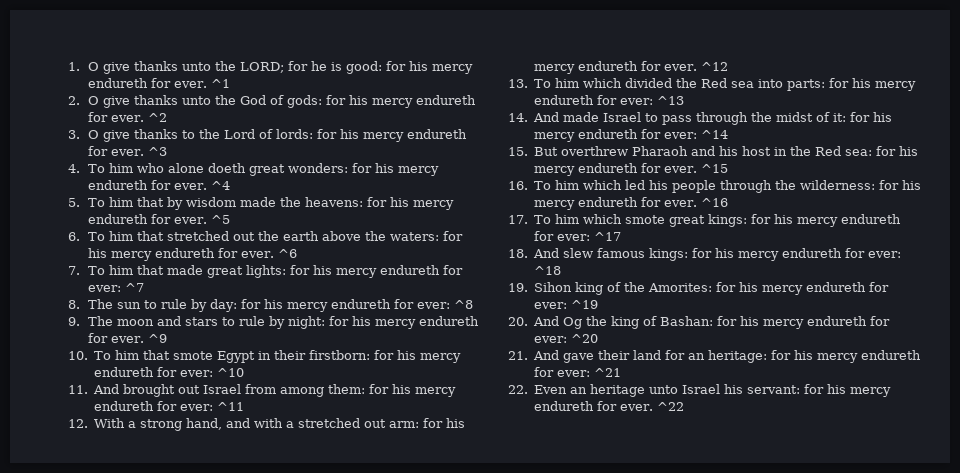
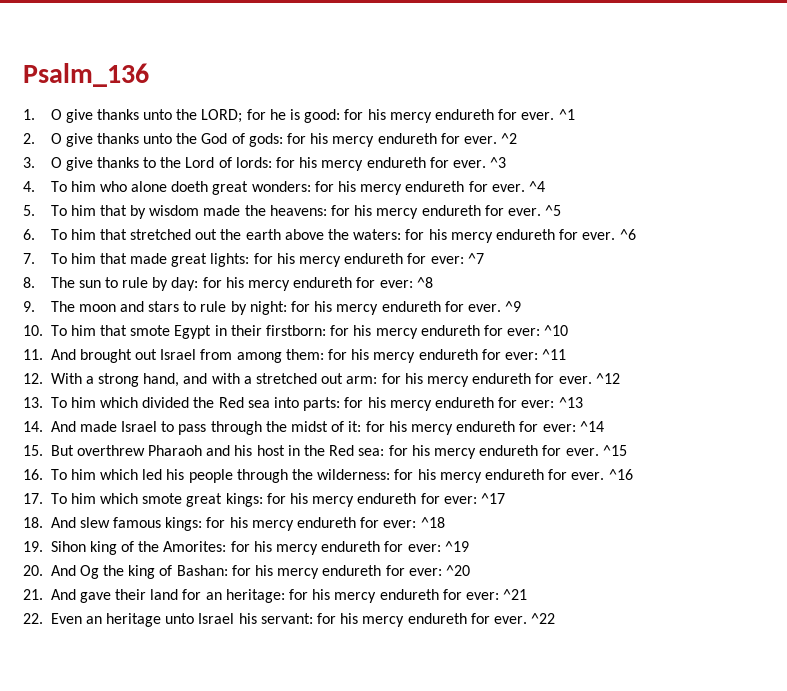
+ Psalm_136

